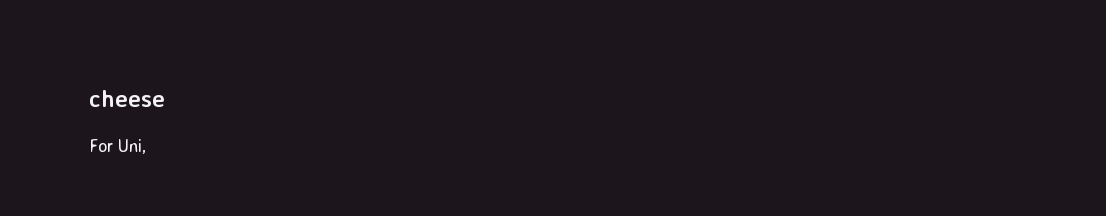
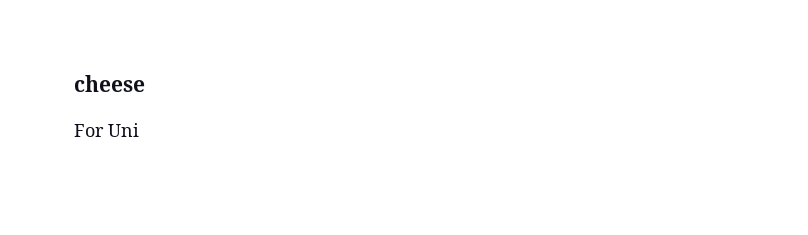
- For Uni,
+ For Uni

